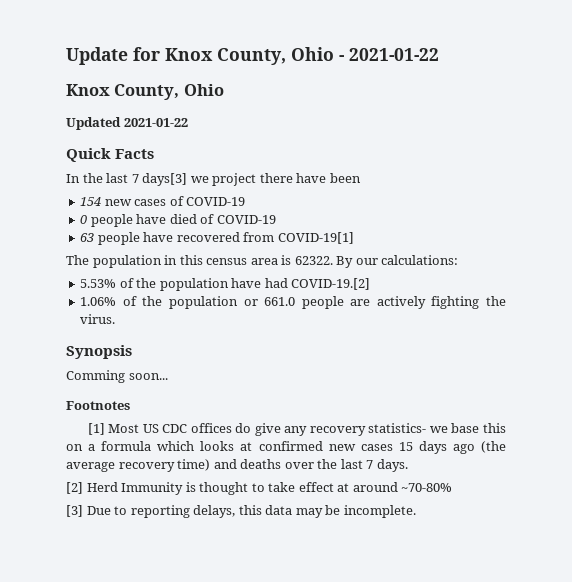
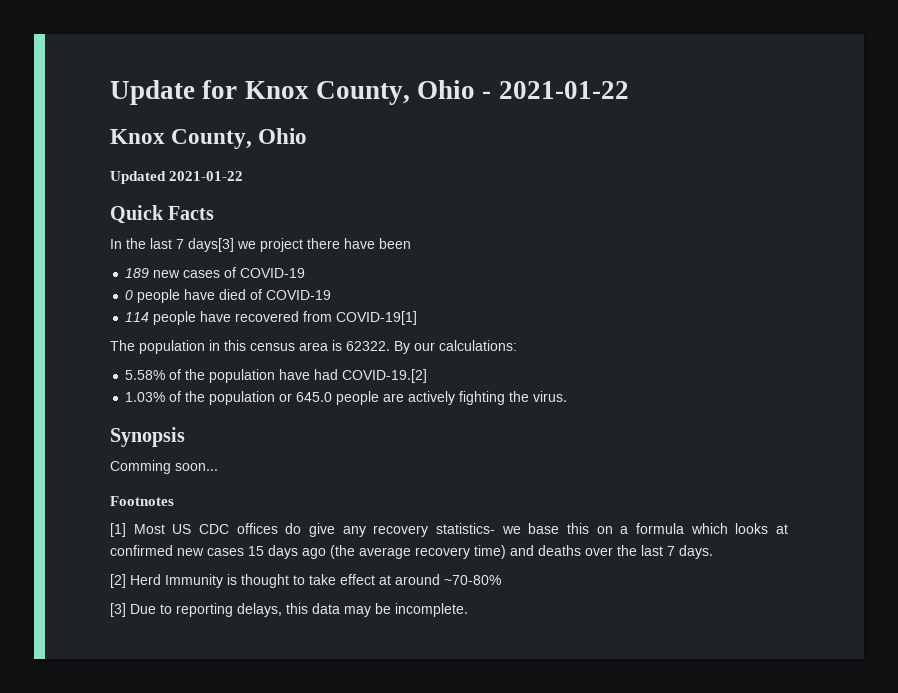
- 154 new cases of COVID-19
+ 189 new cases of COVID-19
- 63 people have recovered from COVID-19[1]
+ 114 people have recovered from COVID-19[1]
- 5.53% of the population have had COVID-19.[2]
+ 5.58% of the population have had COVID-19.[2]
- 1.06% of the population or 661.0 people are actively fighting the virus.
+ 1.03% of the population or 645.0 people are actively fighting the virus.

